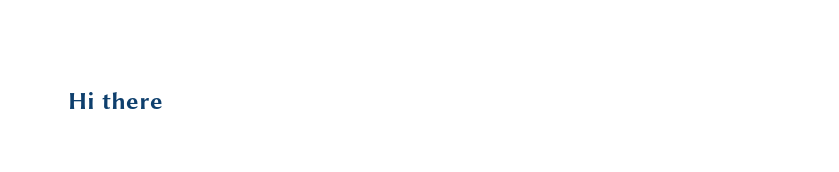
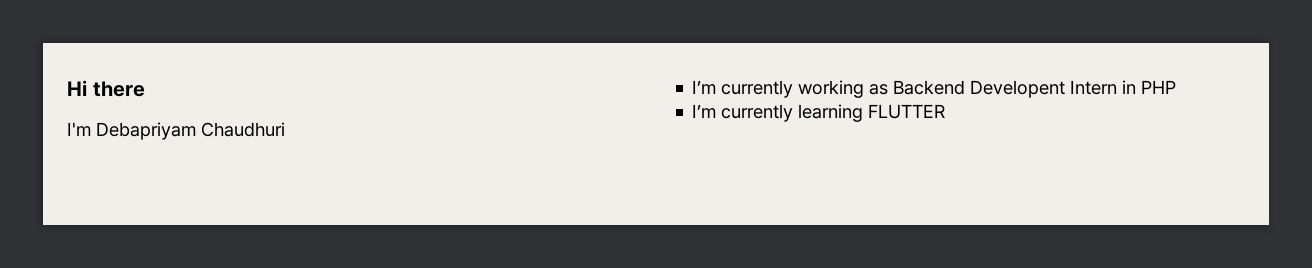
+ I'm Debapriyam Chaudhuri
+ I’m currently working as Backend Developent Intern in PHP
+ I’m currently learning FLUTTER

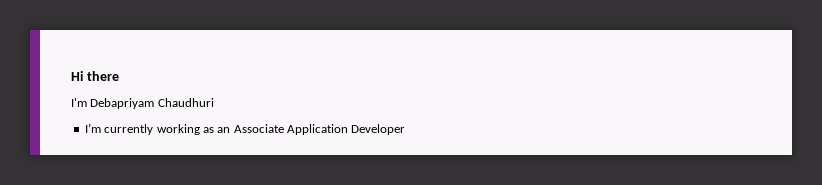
- I’m currently working as Backend Developent Intern in PHP
- I’m currently learning FLUTTER
+ I’m currently working as an Associate Application Developer

